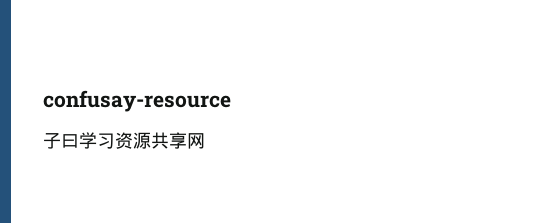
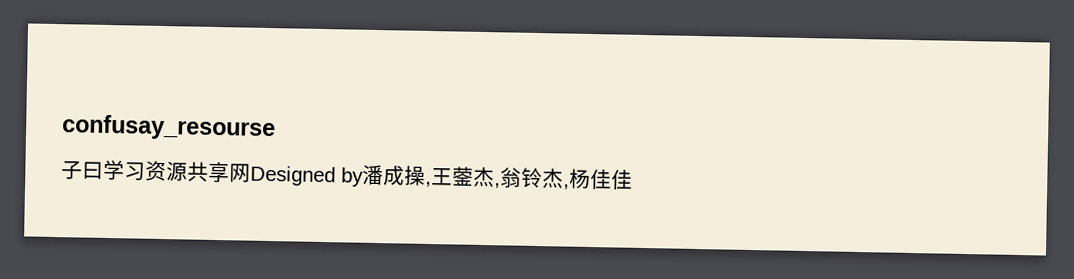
- confusay-resource
+ confusay_resourse
- 子曰学习资源共享网
+ 子曰学习资源共享网Designed by潘成操,王蓥杰,翁铃杰,杨佳佳

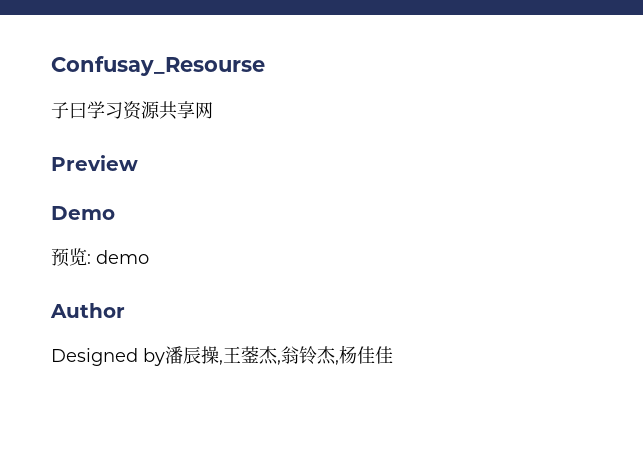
- confusay_resourse
+ Confusay_Resourse
- 子曰学习资源共享网Designed by潘成操,王蓥杰,翁铃杰,杨佳佳
+ 子曰学习资源共享网
+ Preview
+ Demo
+ 预览: demo
+ Author
+ Designed by潘辰操,王蓥杰,翁铃杰,杨佳佳

